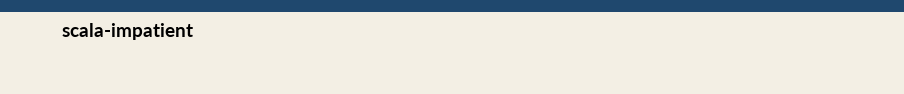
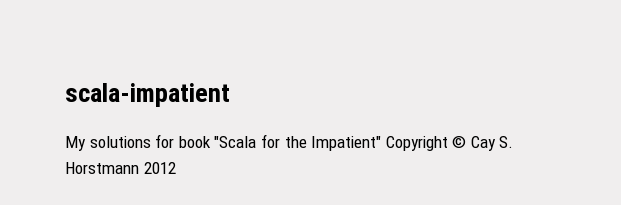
+ My solutions for book "Scala for the Impatient" Copyright © Cay S. Horstmann 2012

